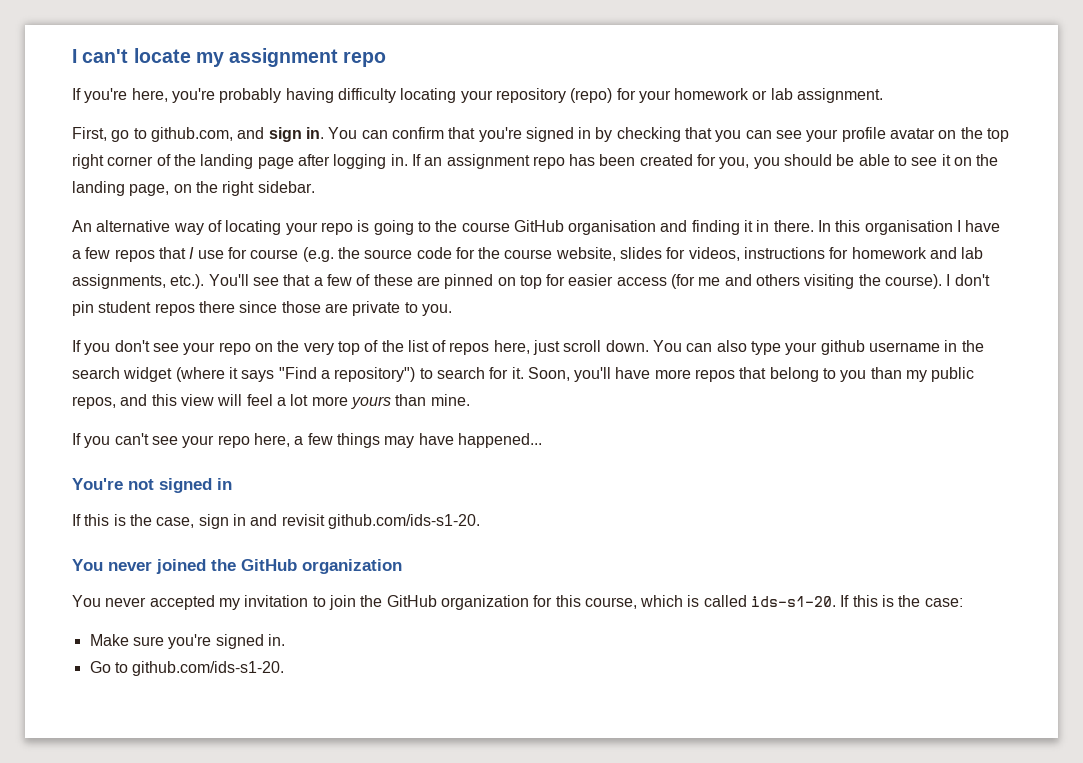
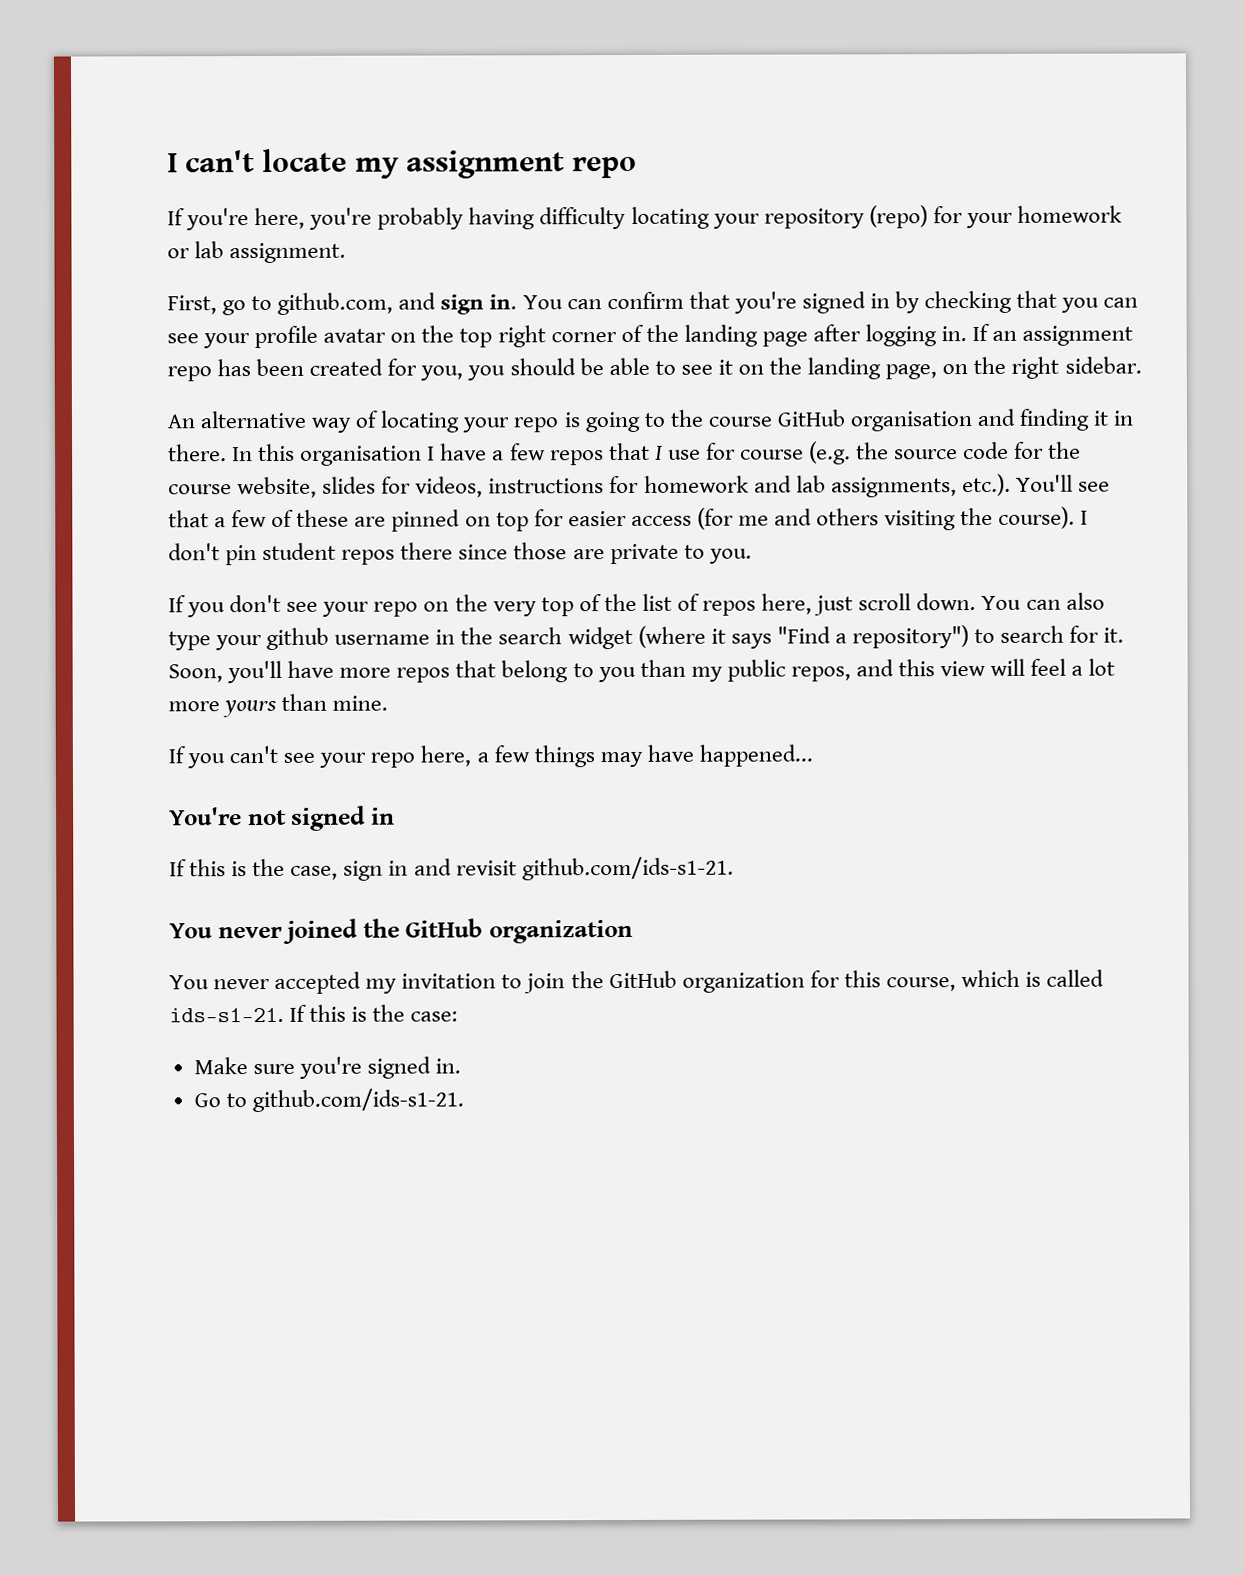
- If this is the case, sign in and revisit github.com/ids-s1-20.
+ If this is the case, sign in and revisit github.com/ids-s1-21.
- You never accepted my invitation to join the GitHub organization for this course, which is called ids-s1-20.
+ You never accepted my invitation to join the GitHub organization for this course, which is called ids-s1-21.
- Go to github.com/ids-s1-20.
+ Go to github.com/ids-s1-21.

